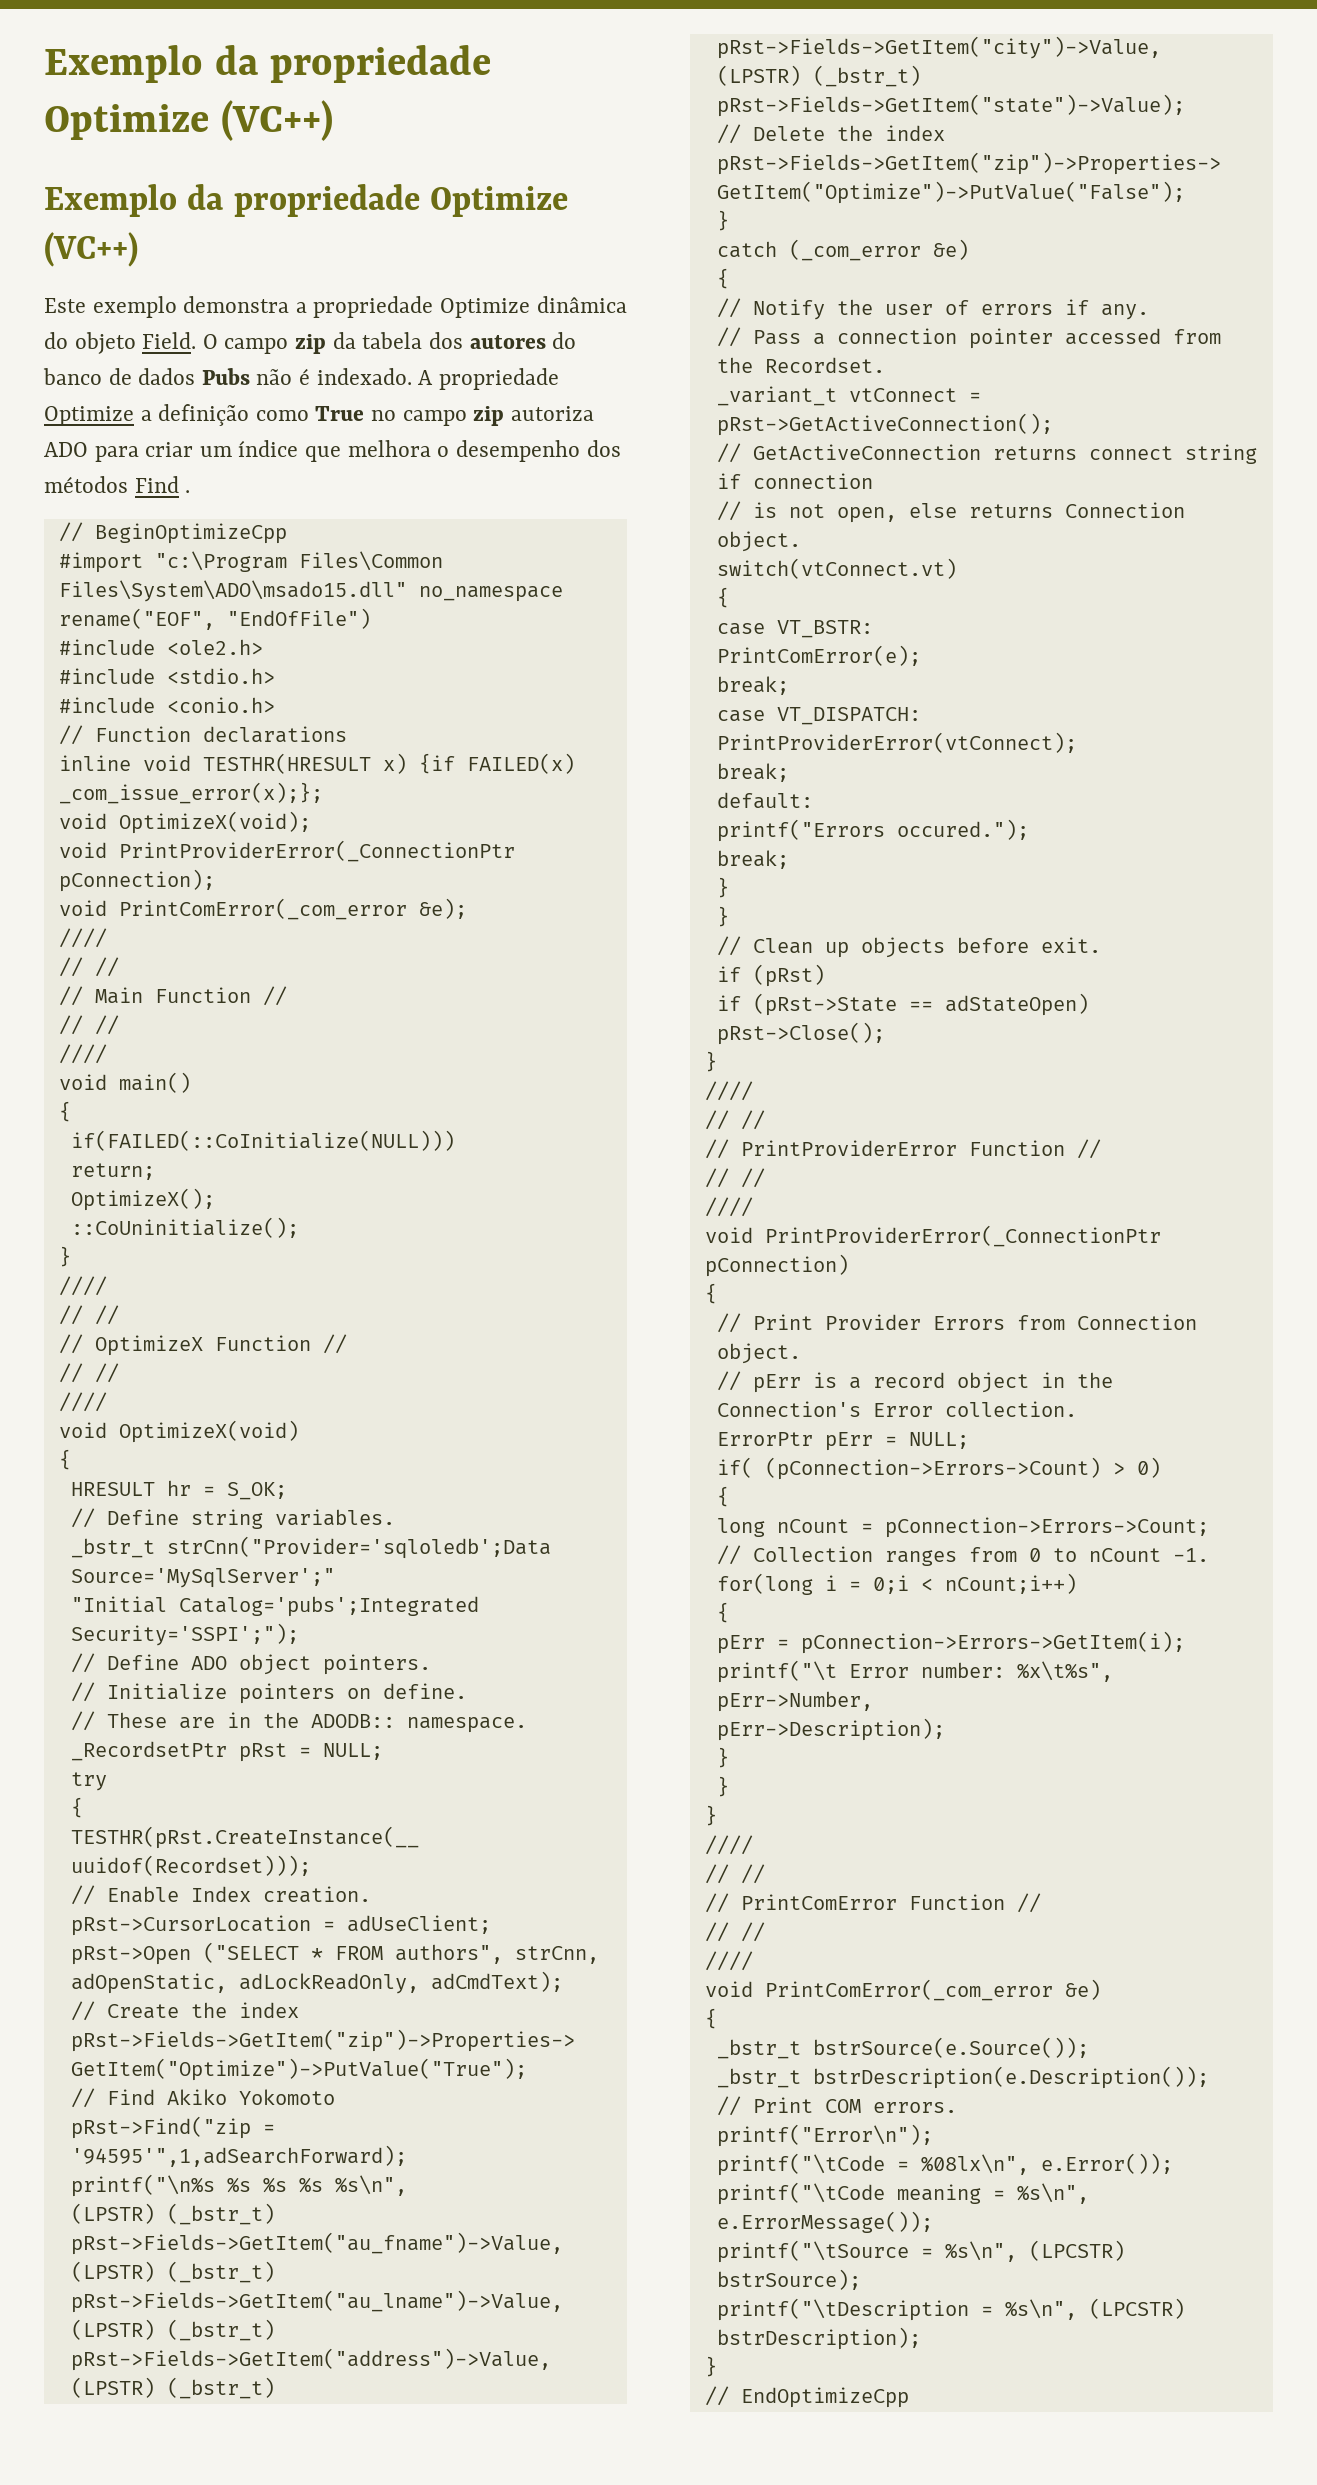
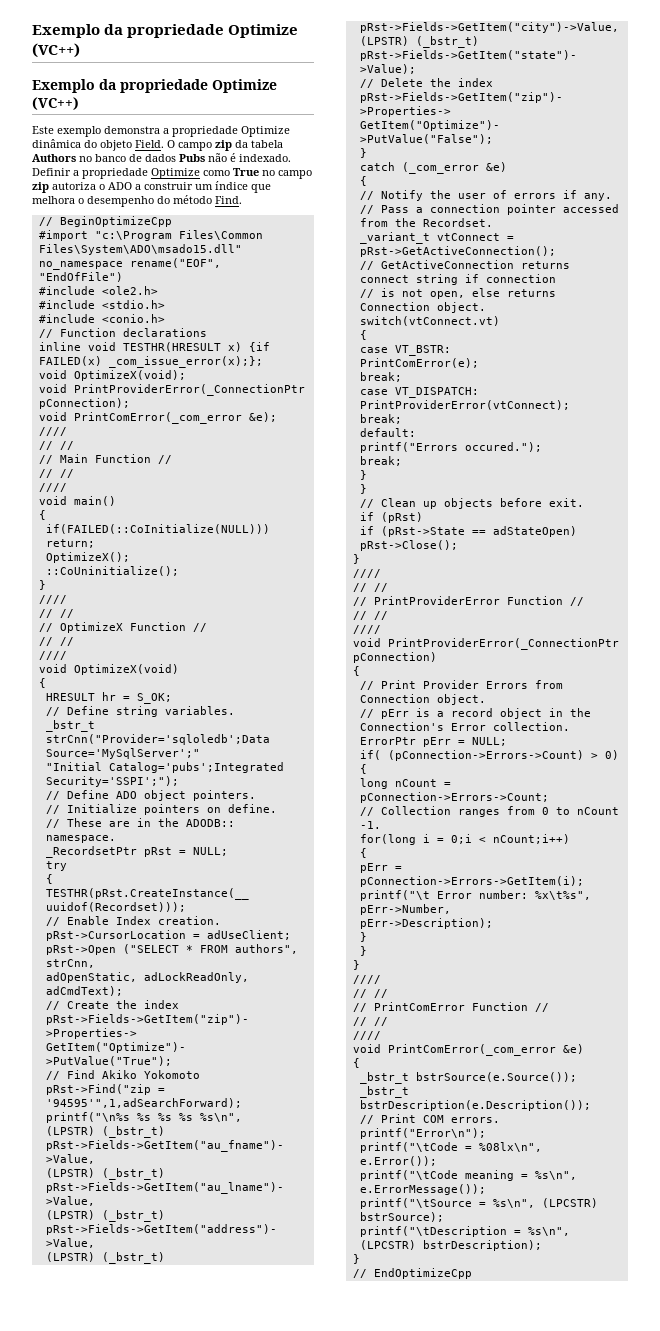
- O campo zip da tabela dos autores do banco de dados Pubs não é indexado.
+ O campo zip da tabela Authors no banco de dados Pubs não é indexado.
- A propriedade Optimize a definição como True no campo zip autoriza ADO para criar um índice que melhora o desempenho dos métodos Find .
+ Definir a propriedade Optimize como True no campo zip autoriza o ADO a construir um índice que melhora o desempenho do método Find.

